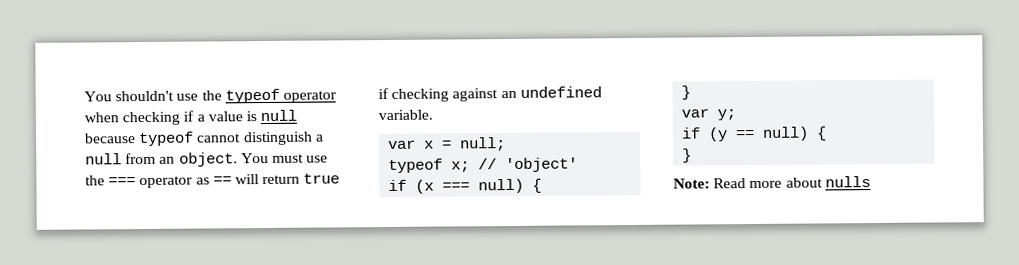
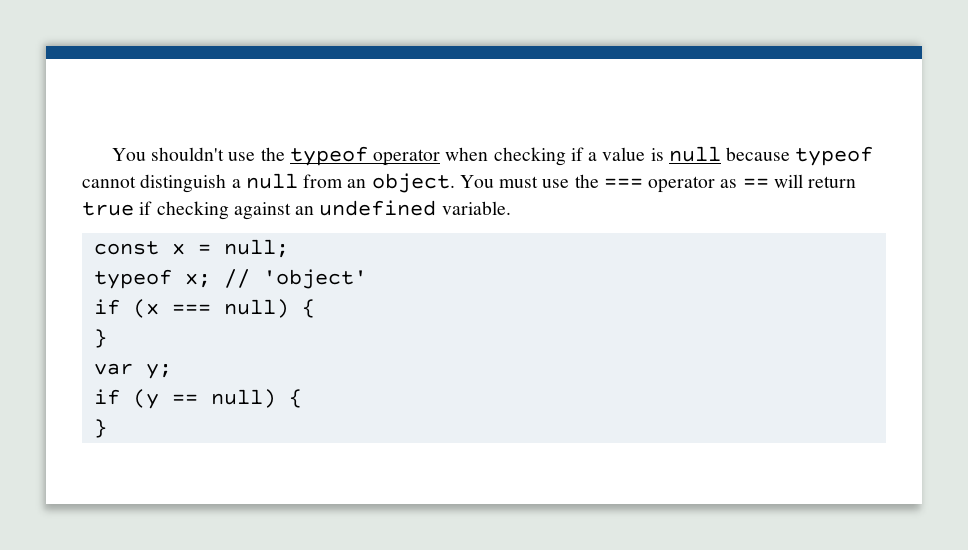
- var x = null;
+ const x = null;
- Note: Read more about nulls

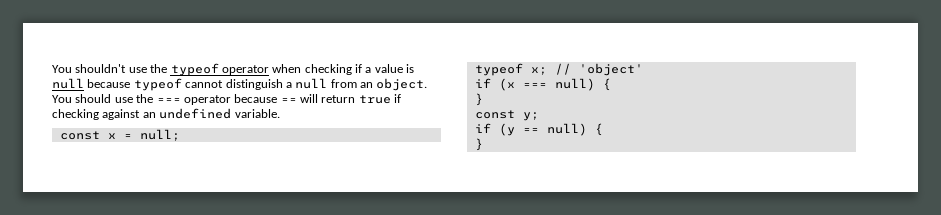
- You must use the === operator as == will return true if checking against an undefined variable.
+ You should use the === operator because == will return true if checking against an undefined variable.
- var y;
+ const y;

